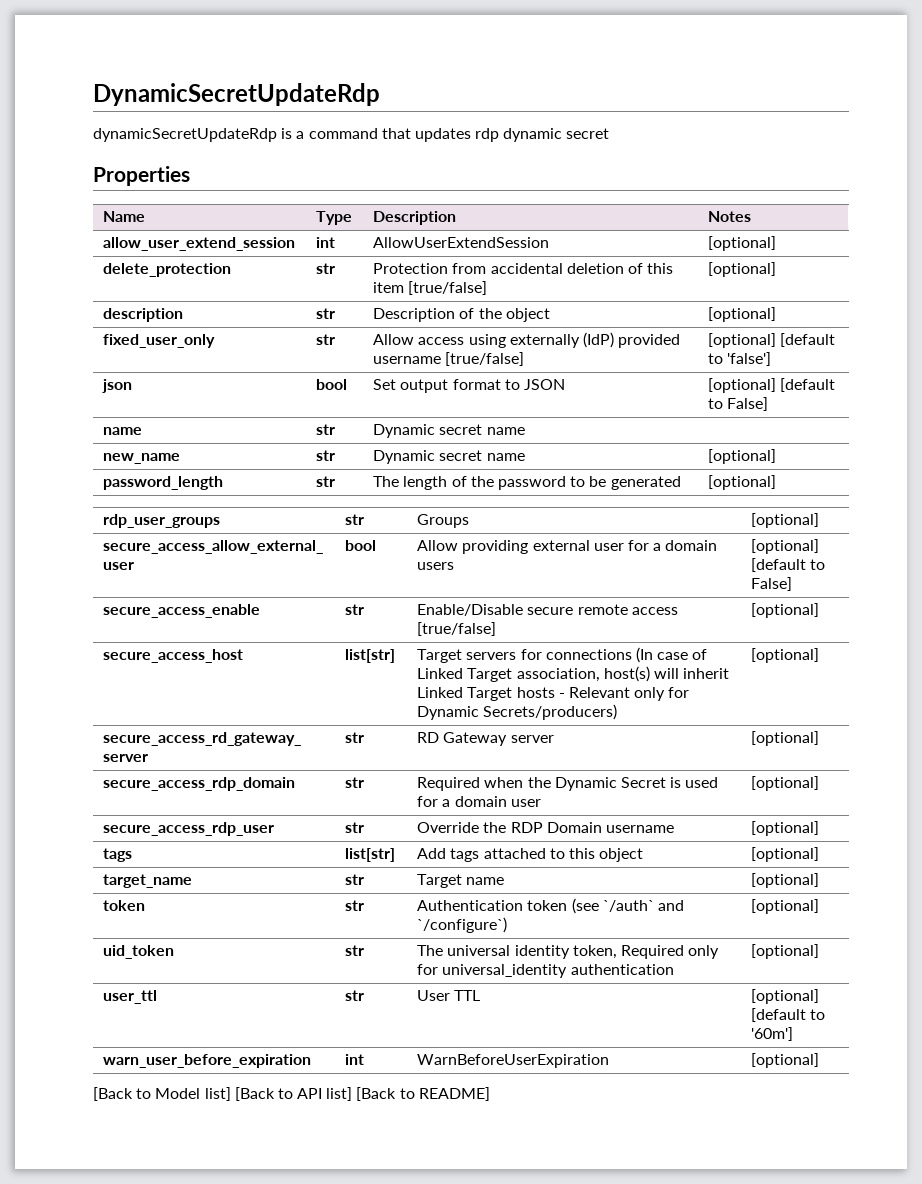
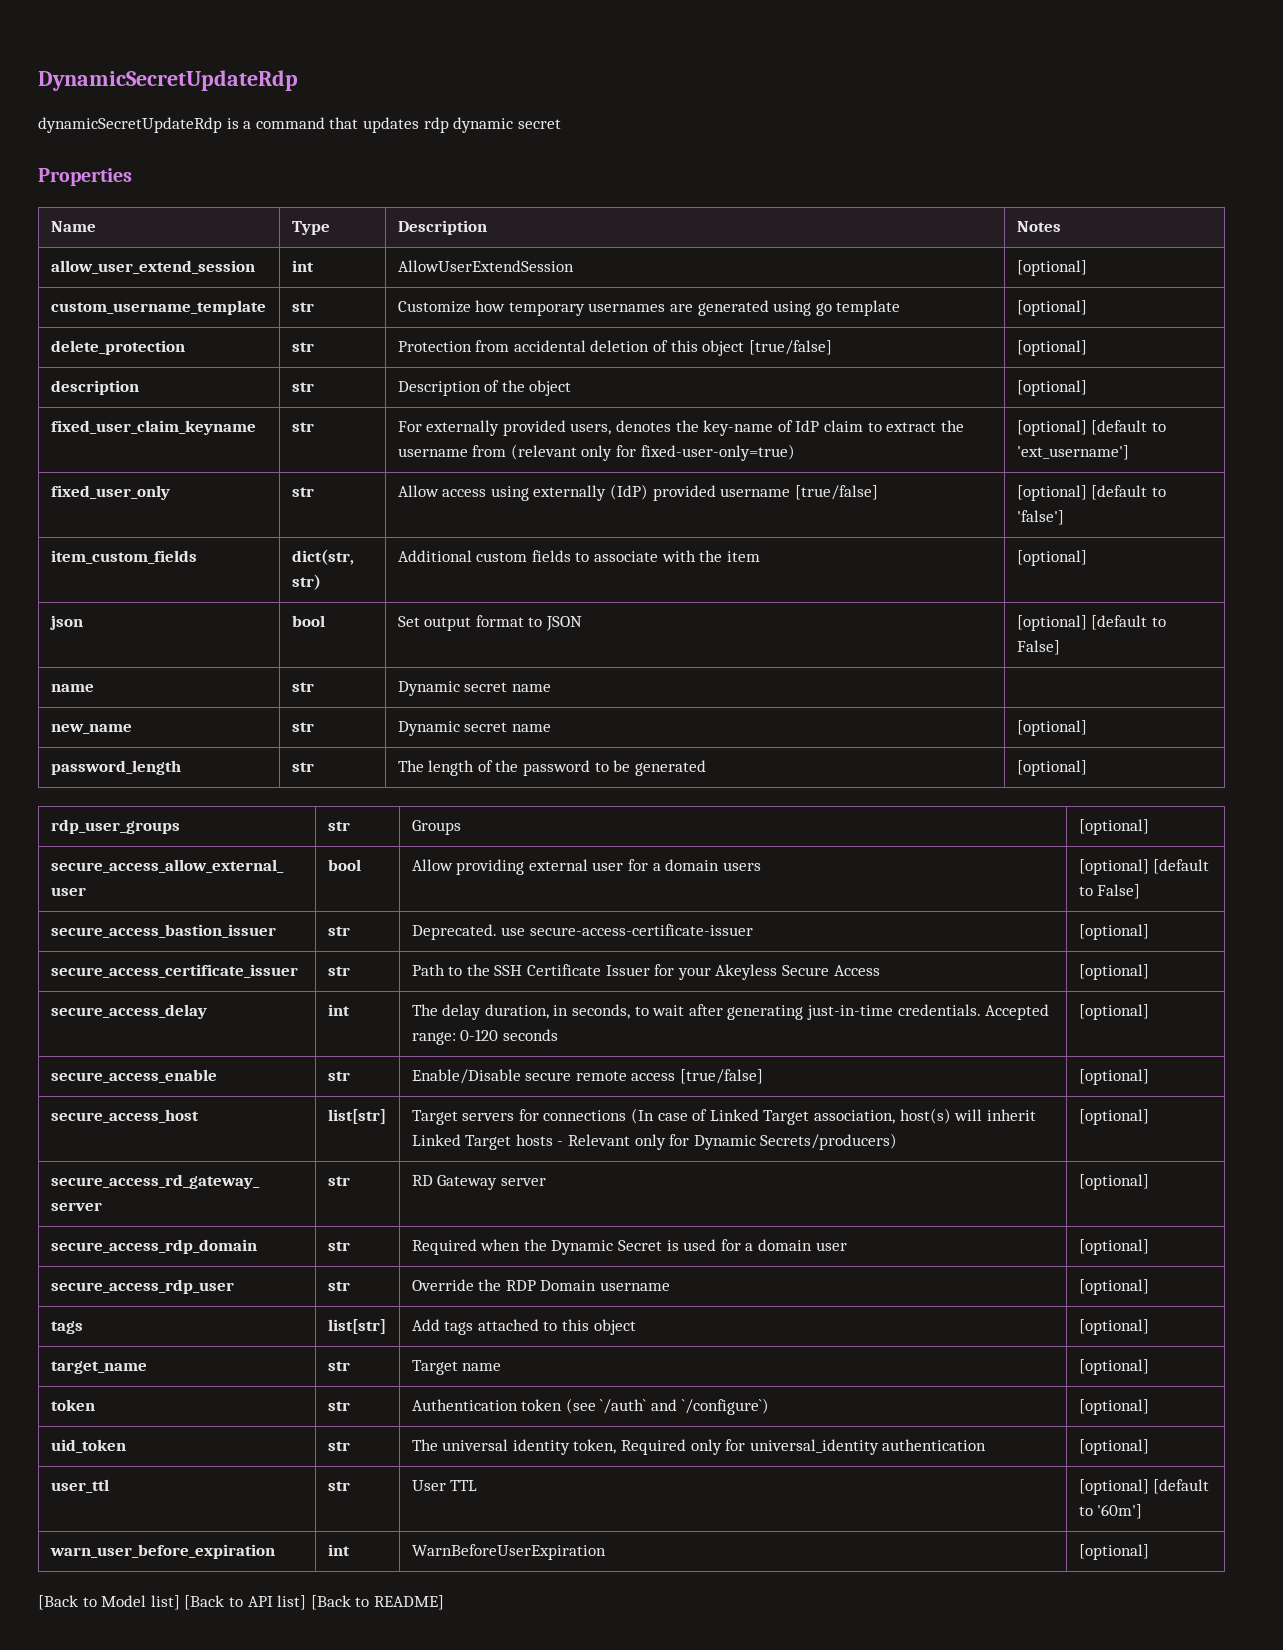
+ custom_username_template | str | Customize how temporary usernames are generated using go template | [optional]
- delete_protection | str | Protection from accidental deletion of this item [true/false] | [optional]
+ delete_protection | str | Protection from accidental deletion of this object [true/false] | [optional]
+ fixed_user_claim_keyname | str | For externally provided users, denotes the key-name of IdP claim to extract the username from (relevant only for fixed-user-only=true) | [optional] [default to 'ext_username']
+ item_custom_fields | dict(str, str) | Additional custom fields to associate with the item | [optional]
+ secure_access_bastion_issuer | str | Deprecated. use secure-access-certificate-issuer | [optional]
+ secure_access_certificate_issuer | str | Path to the SSH Certificate Issuer for your Akeyless Secure Access | [optional]
+ secure_access_delay | int | The delay duration, in seconds, to wait after generating just-in-time credentials. Accepted range: 0-120 seconds | [optional]

